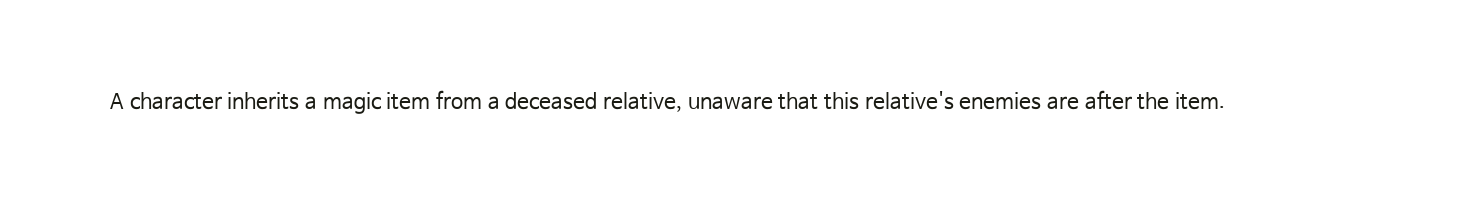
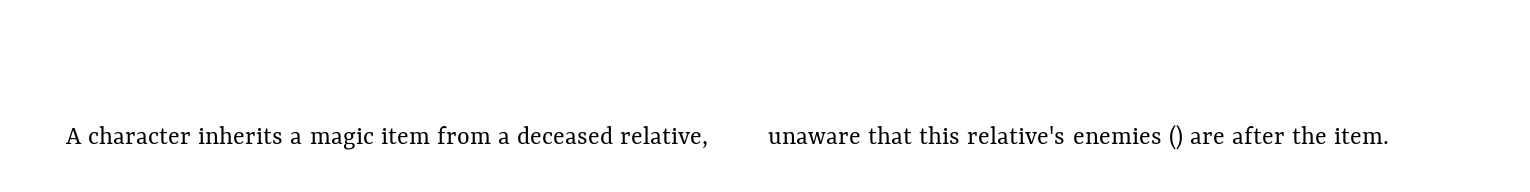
- A character inherits a magic item from a deceased relative, unaware that this relative's enemies are after the item.
+ A character inherits a magic item from a deceased relative, unaware that this relative's enemies () are after the item.

